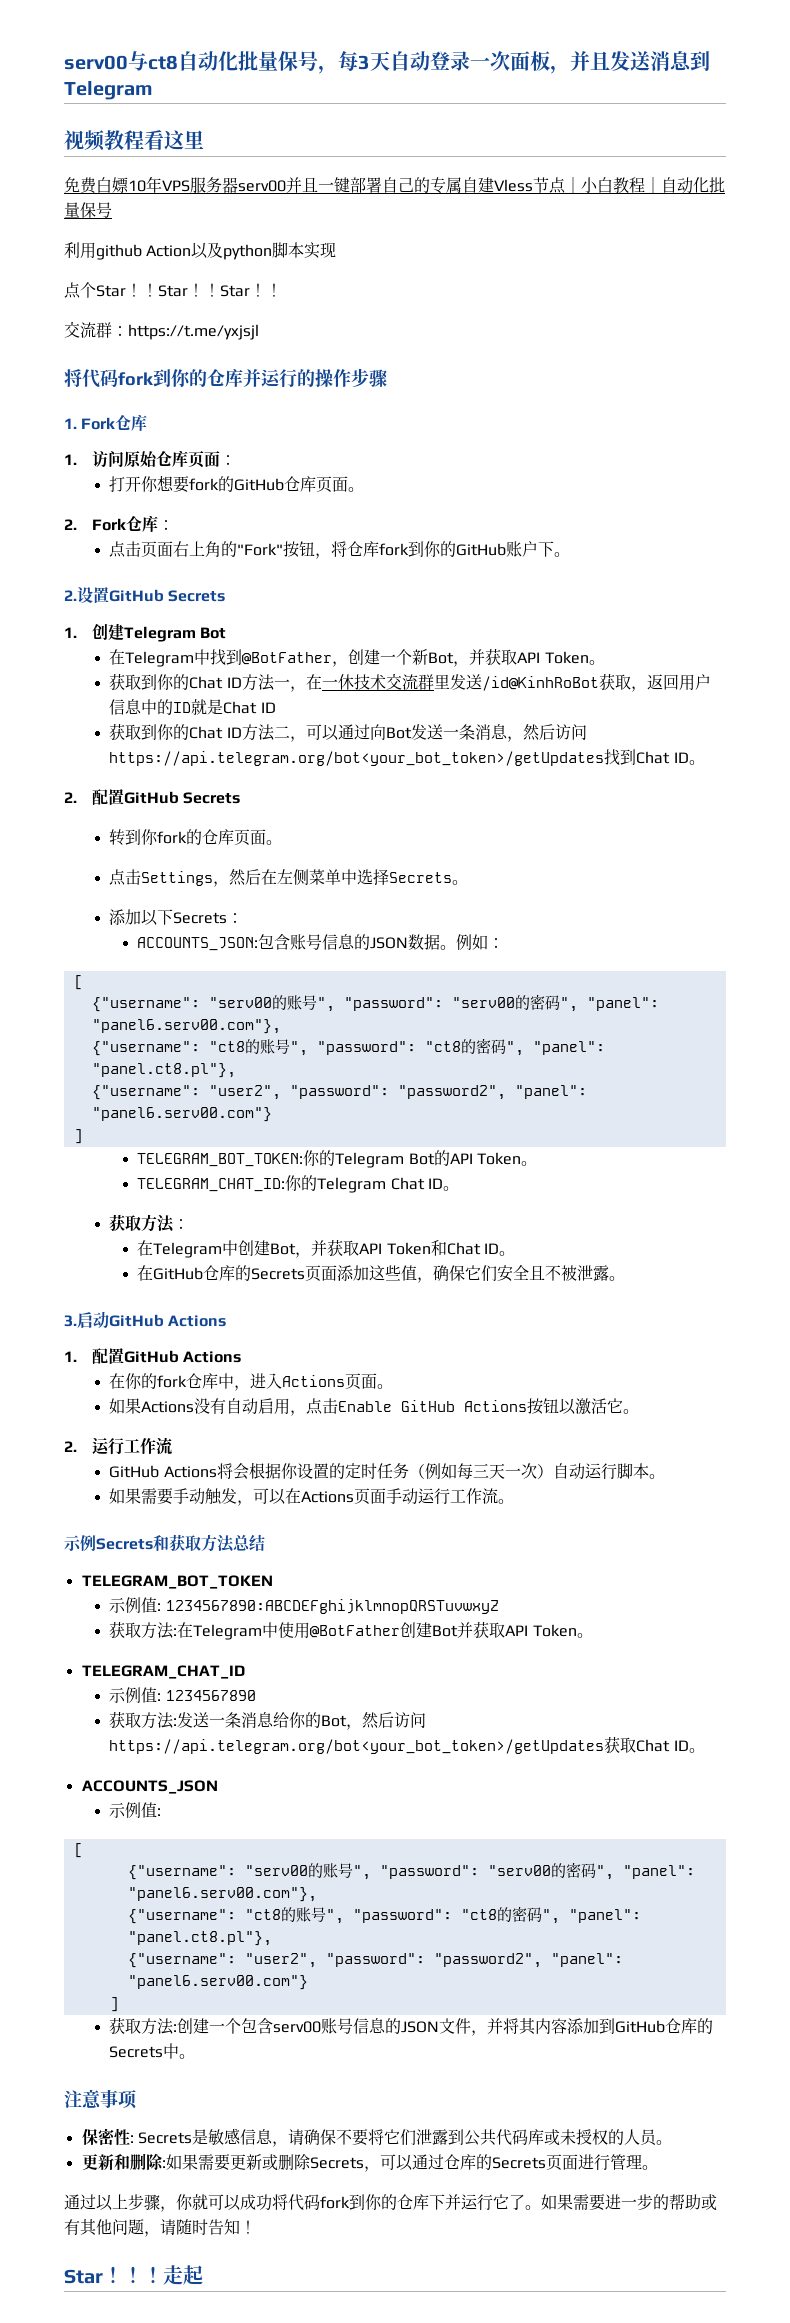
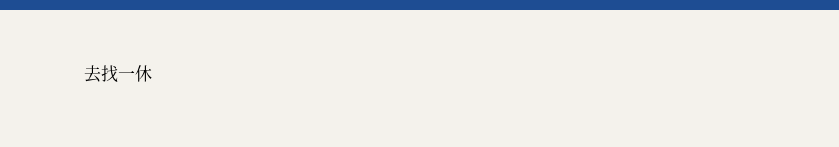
- serv00与ct8自动化批量保号，每3天自动登录一次面板，并且发送消息到Telegram
- 视频教程看这里
- 免费白嫖10年VPS服务器serv00并且一键部署自己的专属自建Vless节点｜小白教程｜自动化批量保号
- 利用github Action以及python脚本实现
- 点个Star！！Star！！Star！！
- 交流群：https://t.me/yxjsjl
- 将代码fork到你的仓库并运行的操作步骤
- 1. Fork仓库
- 1.访问原始仓库页面：
- 打开你想要fork的GitHub仓库页面。
- 2. Fork仓库：
- 点击页面右上角的"Fork"按钮，将仓库fork到你的GitHub账户下。
- 2.设置GitHub Secrets
- 1.创建Telegram Bot
- 在Telegram中找到@BotFather，创建一个新Bot，并获取API Token。
- 获取到你的Chat ID方法一，在一休技术交流群里发送/id@KinhRoBot获取，返回用户信息中的ID就是Chat ID
- 获取到你的Chat ID方法二，可以通过向Bot发送一条消息，然后访问https://api.telegram.org/bot<your_bot_token>/getUpdates找到Chat ID。
- 2.配置GitHub Secrets
- 转到你fork的仓库页面。
- 点击Settings，然后在左侧菜单中选择Secrets。
- 添加以下Secrets：
- ACCOUNTS_JSON:包含账号信息的JSON数据。例如：
- [
- {"username": "serv00的账号", "password": "serv00的密码", "panel": "panel6.serv00.com"},
- {"username": "ct8的账号", "password": "ct8的密码", "panel": "panel.ct8.pl"},
- {"username": "user2", "password": "password2", "panel": "panel6.serv00.com"}
- ]
- TELEGRAM_BOT_TOKEN:你的Telegram Bot的API Token。
- TELEGRAM_CHAT_ID:你的Telegram Chat ID。
- 获取方法：
- 在Telegram中创建Bot，并获取API Token和Chat ID。
- 在GitHub仓库的Secrets页面添加这些值，确保它们安全且不被泄露。
- 3.启动GitHub Actions
- 1.配置GitHub Actions
- 在你的fork仓库中，进入Actions页面。
- 如果Actions没有自动启用，点击Enable GitHub Actions按钮以激活它。
- 2.运行工作流
- GitHub Actions将会根据你设置的定时任务（例如每三天一次）自动运行脚本。
- 如果需要手动触发，可以在Actions页面手动运行工作流。
- 示例Secrets和获取方法总结
- TELEGRAM_BOT_TOKEN
- 示例值: 1234567890:ABCDEFghijklmnopQRSTuvwxyZ
- 获取方法:在Telegram中使用@BotFather创建Bot并获取API Token。
- TELEGRAM_CHAT_ID
- 示例值: 1234567890
- 获取方法:发送一条消息给你的Bot，然后访问https://api.telegram.org/bot<your_bot_token>/getUpdates获取Chat ID。
- ACCOUNTS_JSON
- 示例值:
- [
- {"username": "serv00的账号", "password": "serv00的密码", "panel": "panel6.serv00.com"},
- {"username": "ct8的账号", "password": "ct8的密码", "panel": "panel.ct8.pl"},
- {"username": "user2", "password": "password2", "panel": "panel6.serv00.com"}
- ]
- 获取方法:创建一个包含serv00账号信息的JSON文件，并将其内容添加到GitHub仓库的Secrets中。
- 注意事项
- 保密性: Secrets是敏感信息，请确保不要将它们泄露到公共代码库或未授权的人员。
- 更新和删除:如果需要更新或删除Secrets，可以通过仓库的Secrets页面进行管理。
- 通过以上步骤，你就可以成功将代码fork到你的仓库下并运行它了。如果需要进一步的帮助或有其他问题，请随时告知！
- Star！！！走起
+ 去找一休

